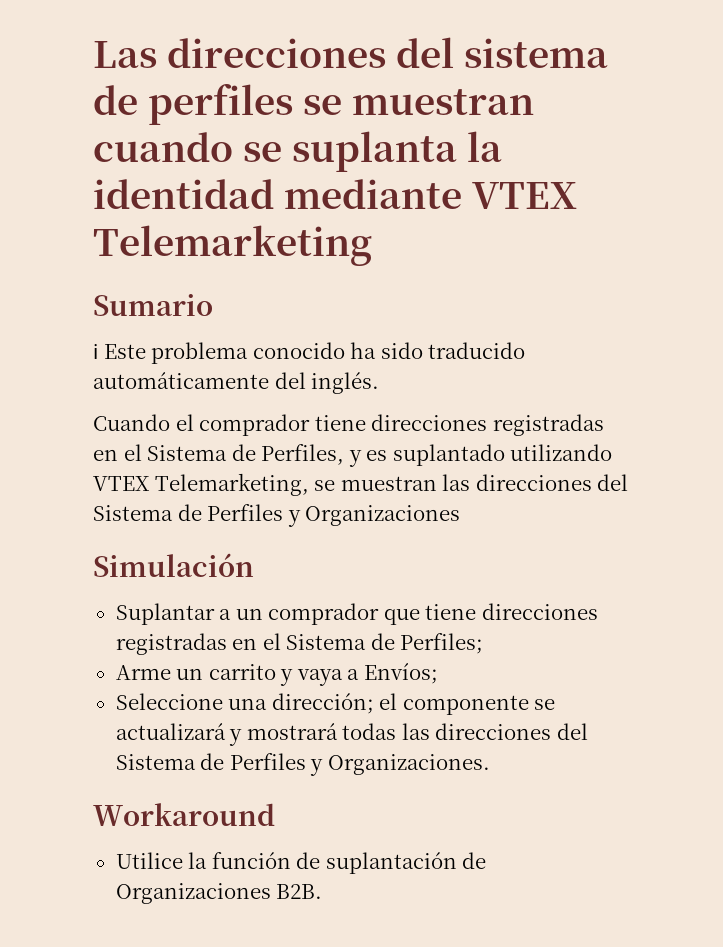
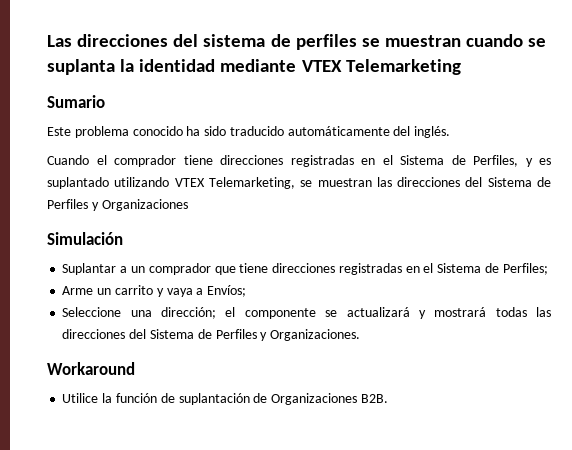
- ℹ Este problema conocido ha sido traducido automáticamente del inglés.
+ Este problema conocido ha sido traducido automáticamente del inglés.

